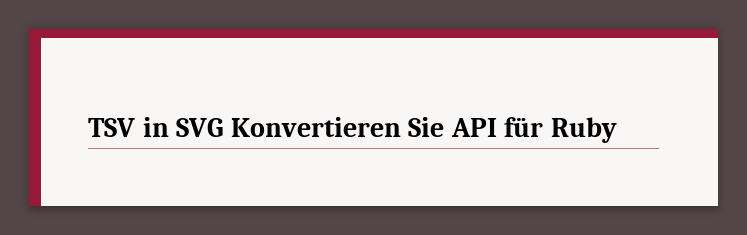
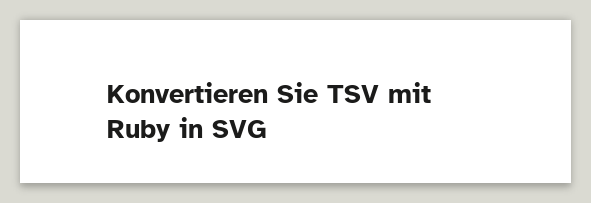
- TSV in SVG Konvertieren Sie API für Ruby
+ Konvertieren Sie TSV mit Ruby in SVG

